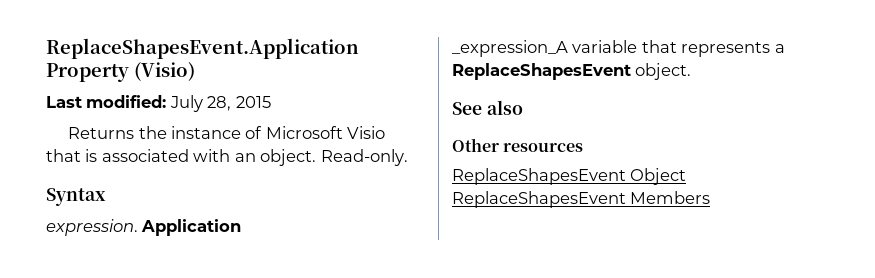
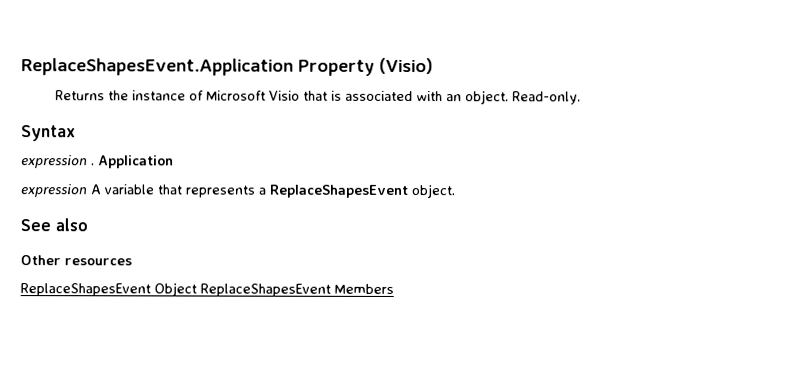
- Last modified: July 28, 2015
- expression.
+ expression .
- _expression_A variable that represents a ReplaceShapesEvent object.
+ expression A variable that represents a ReplaceShapesEvent object.

